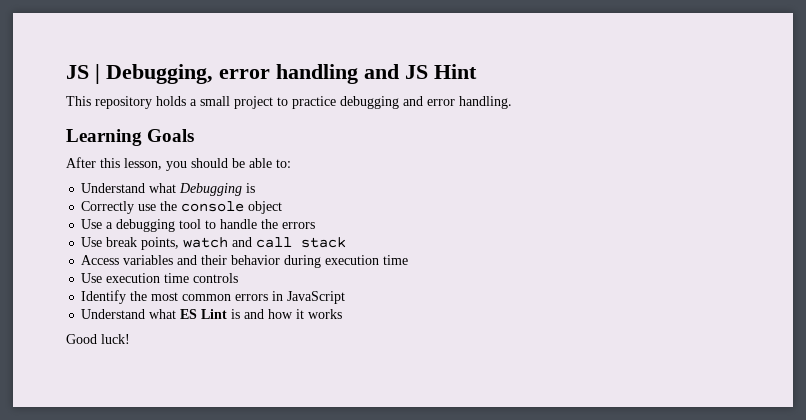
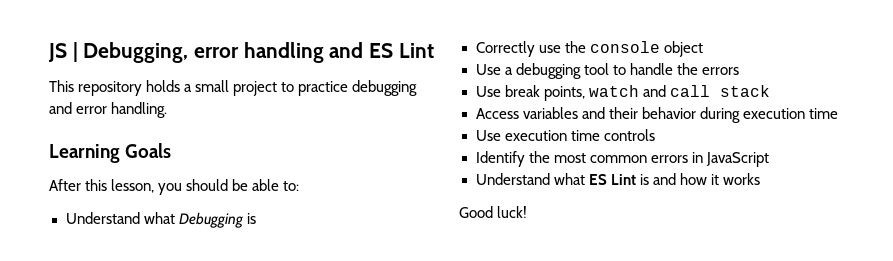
- JS | Debugging, error handling and JS Hint
+ JS | Debugging, error handling and ES Lint

